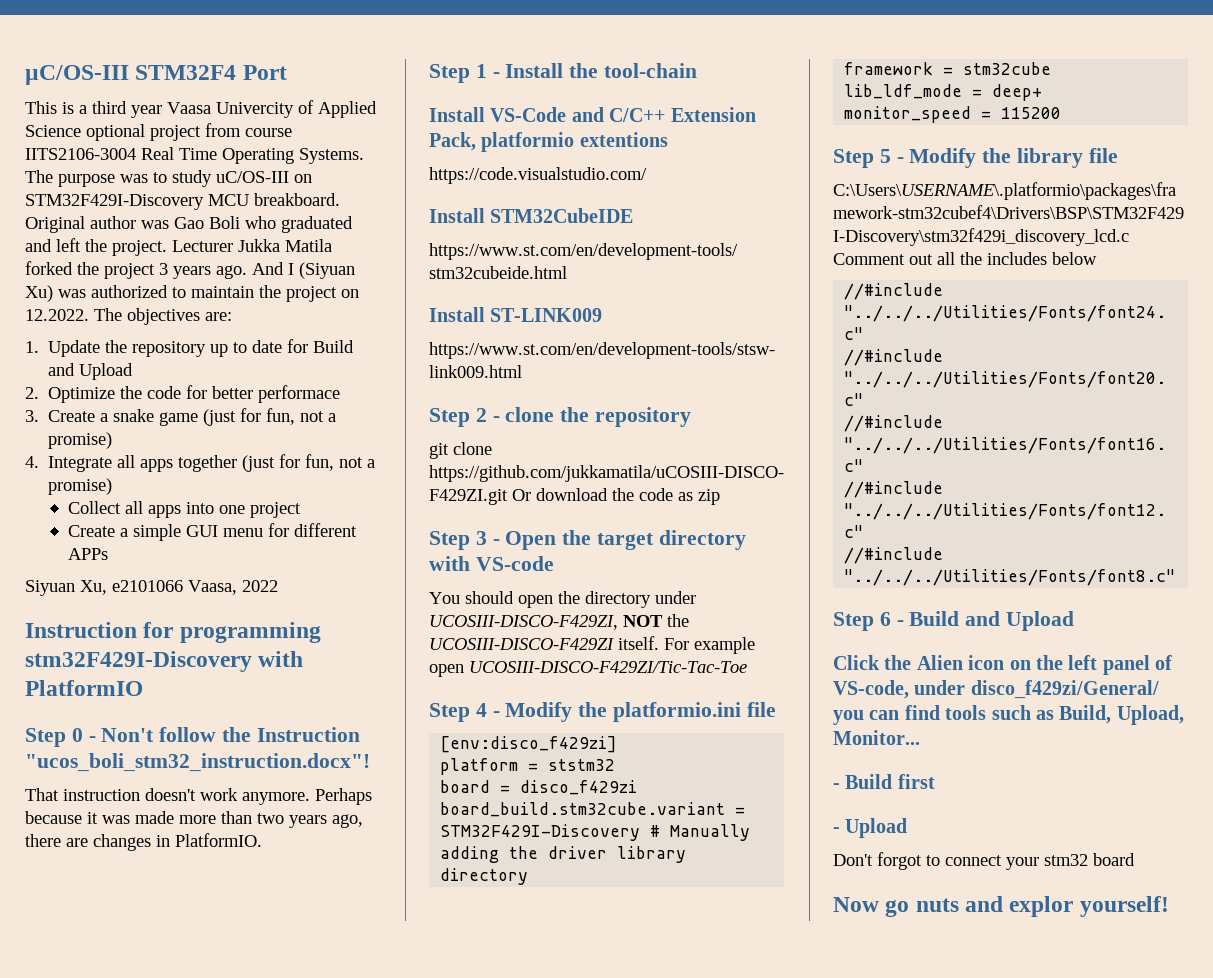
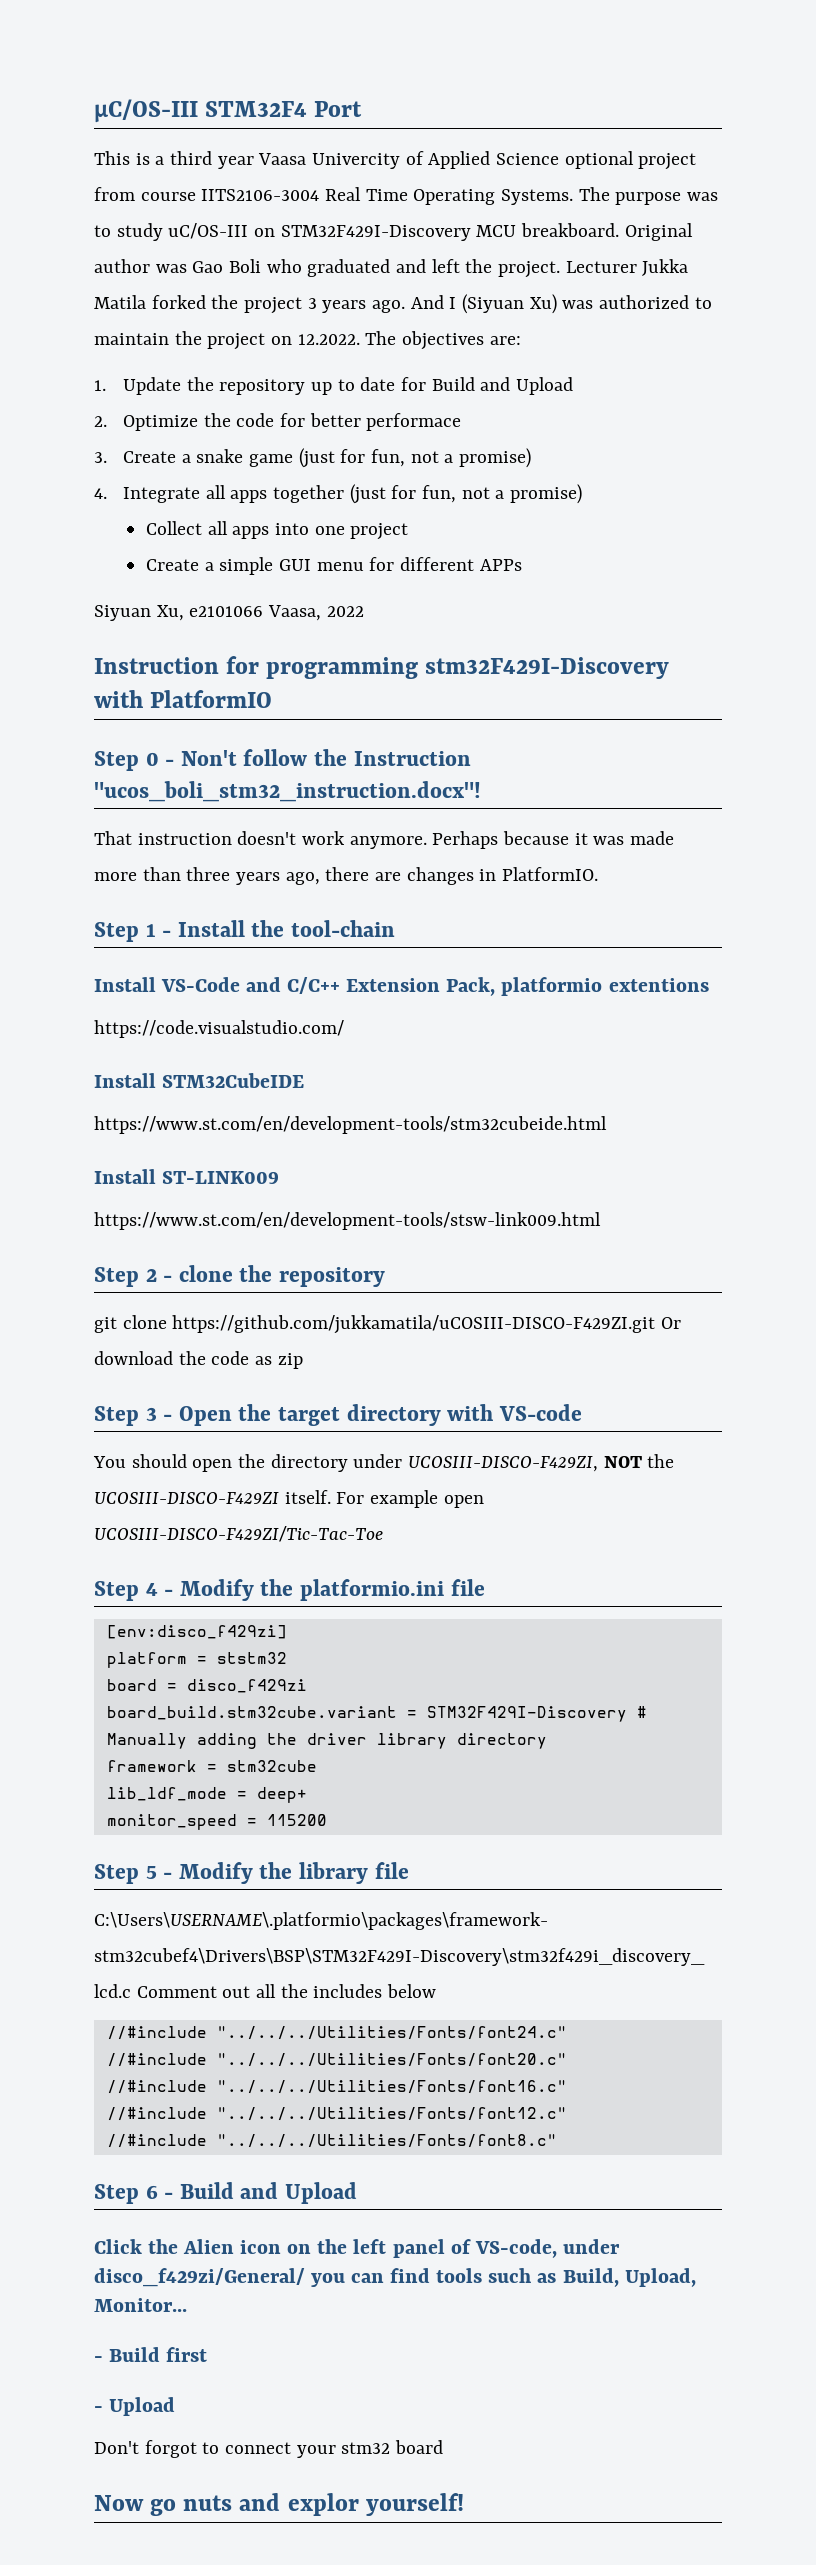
- Perhaps because it was made more than two years ago, there are changes in PlatformIO.
+ Perhaps because it was made more than three years ago, there are changes in PlatformIO.

